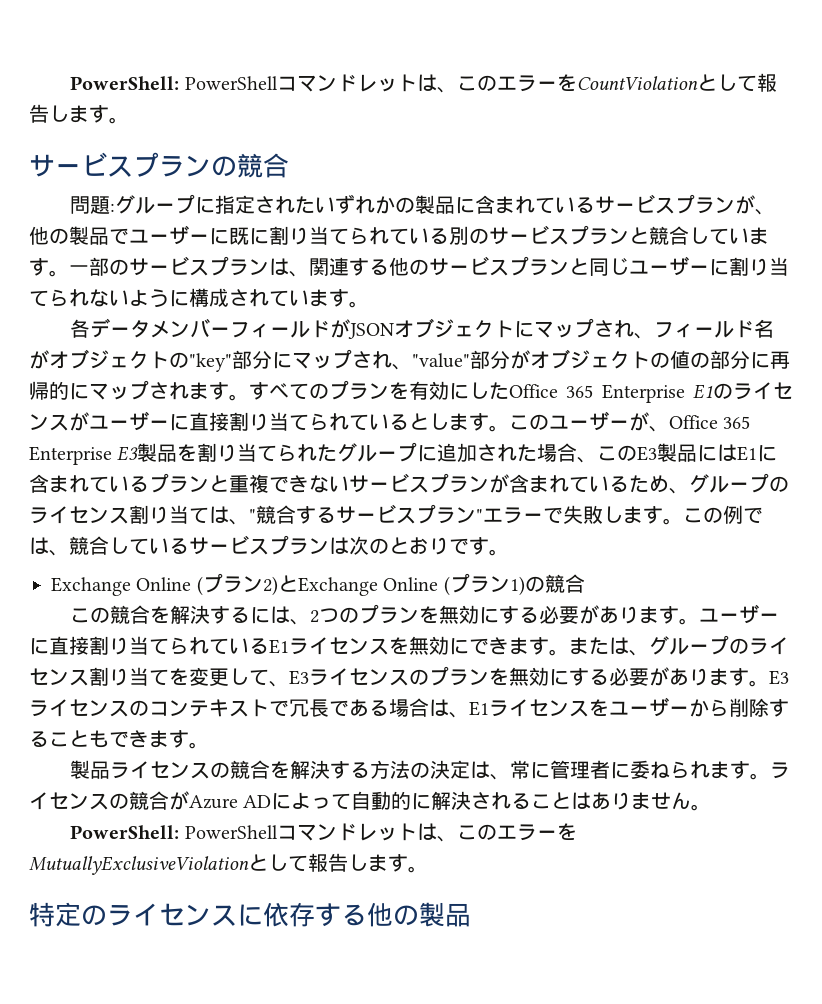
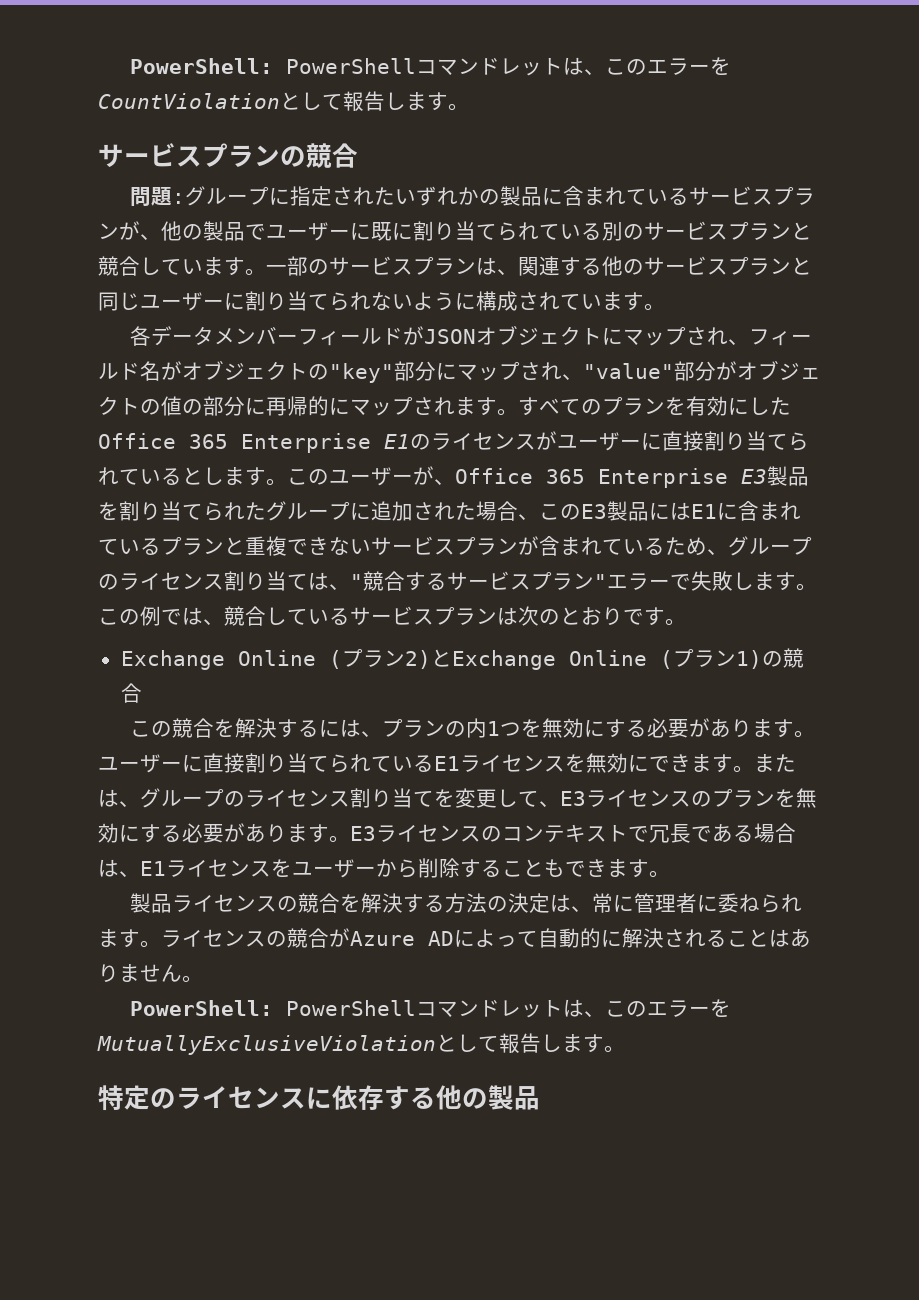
- この競合を解決するには、2つのプランを無効にする必要があります。
+ この競合を解決するには、プランの内1つを無効にする必要があります。

